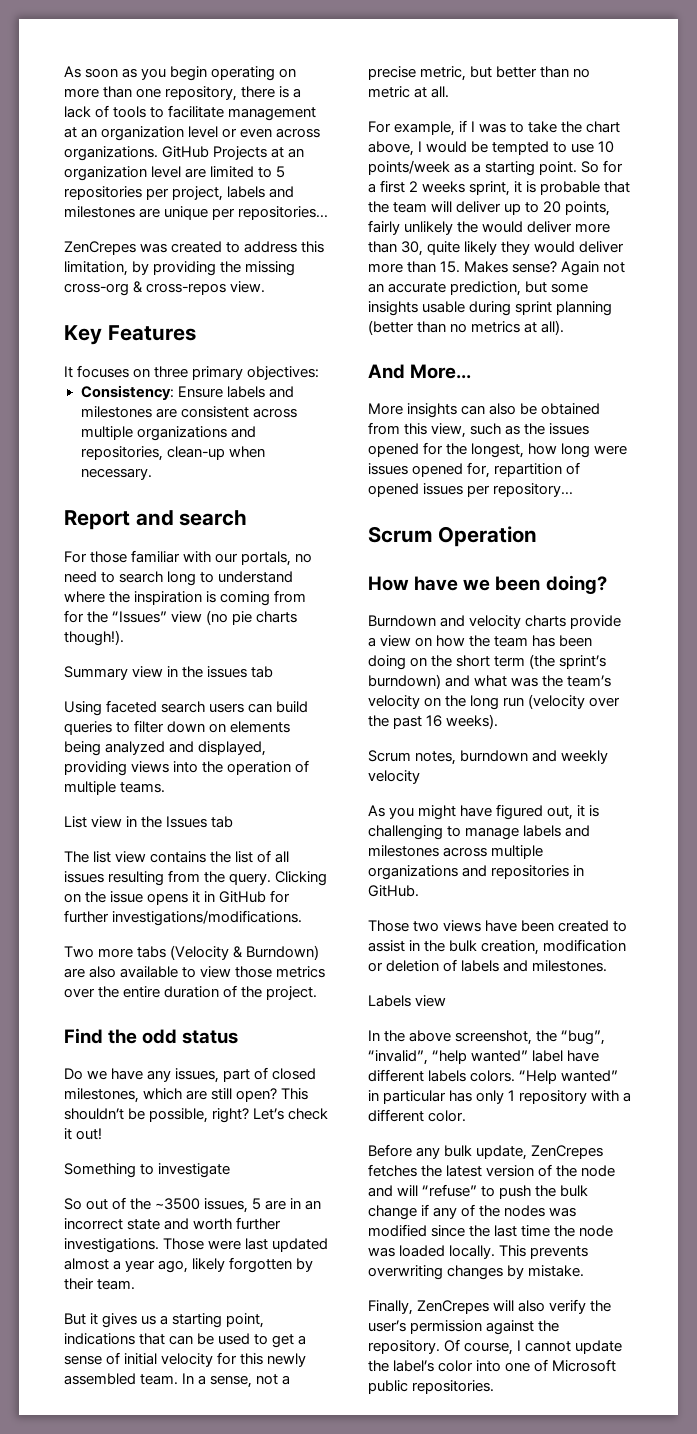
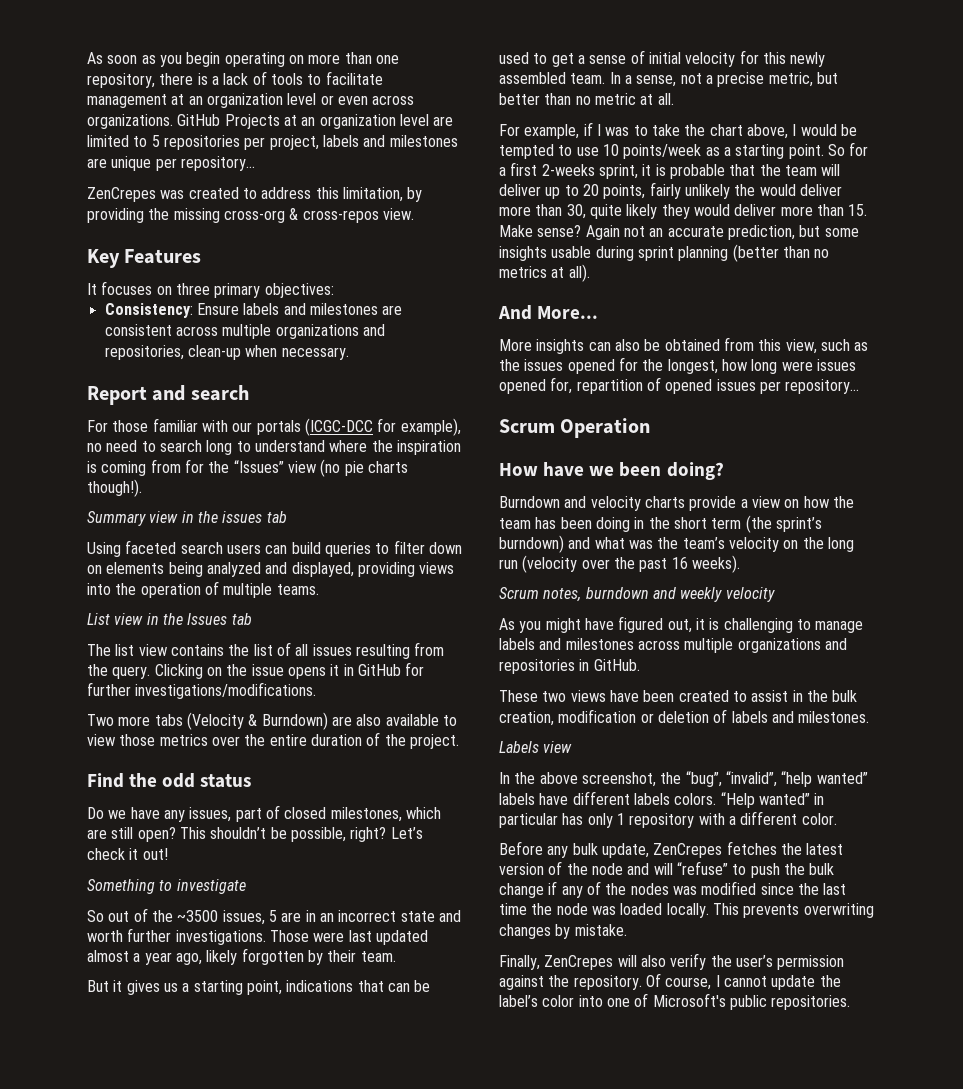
- GitHub Projects at an organization level are limited to 5 repositories per project, labels and milestones are unique per repositories...
+ GitHub Projects at an organization level are limited to 5 repositories per project, labels and milestones are unique per repository...
- For those familiar with our portals, no need to search long to understand where the inspiration is coming from for the “Issues” view (no pie charts though!).
+ For those familiar with our portals (ICGC-DCC for example), no need to search long to understand where the inspiration is coming from for the “Issues” view (no pie charts though!).
- So for a first 2 weeks sprint, it is probable that the team will deliver up to 20 points, fairly unlikely the would deliver more than 30, quite likely they would deliver more than 15. Makes sense?
+ So for a first 2-weeks sprint, it is probable that the team will deliver up to 20 points, fairly unlikely the would deliver more than 30, quite likely they would deliver more than 15. Make sense?
- Burndown and velocity charts provide a view on how the team has been doing on the short term (the sprint’s burndown) and what was the team’s velocity on the long run (velocity over the past 16 weeks).
+ Burndown and velocity charts provide a view on how the team has been doing in the short term (the sprint’s burndown) and what was the team’s velocity on the long run (velocity over the past 16 weeks).
- Those two views have been created to assist in the bulk creation, modification or deletion of labels and milestones.
+ These two views have been created to assist in the bulk creation, modification or deletion of labels and milestones.
- In the above screenshot, the “bug”, “invalid”, “help wanted” label have different labels colors.
+ In the above screenshot, the “bug”, “invalid”, “help wanted” labels have different labels colors.
- Of course, I cannot update the label’s color into one of Microsoft public repositories.
+ Of course, I cannot update the label’s color into one of Microsoft's public repositories.

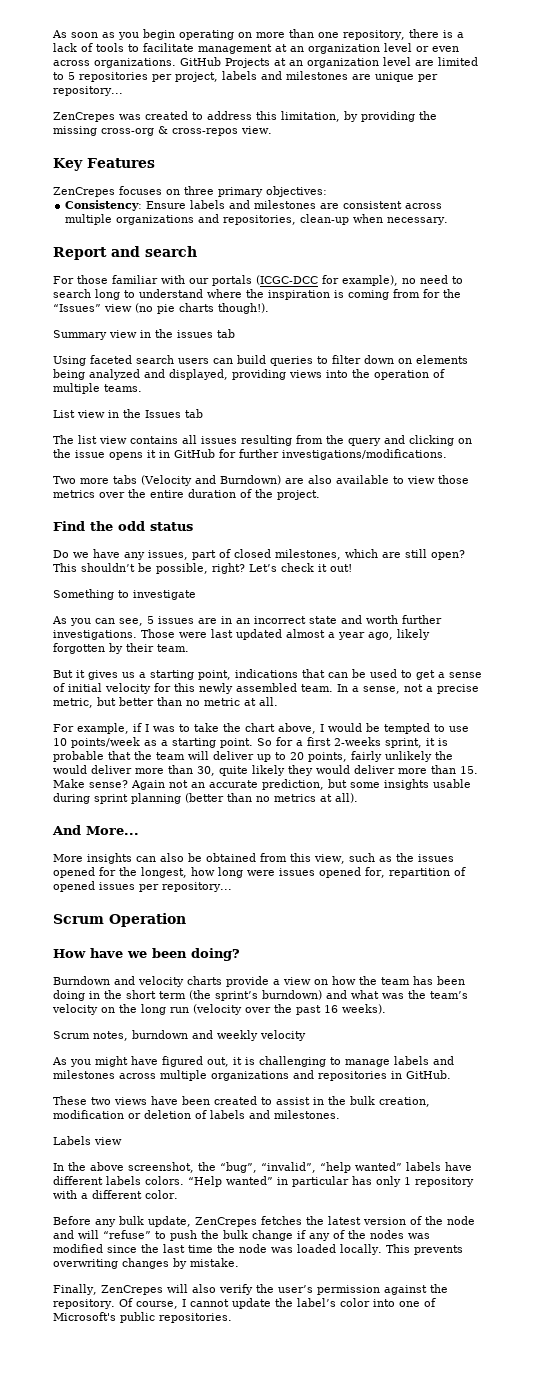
- It focuses on three primary objectives:
+ ZenCrepes focuses on three primary objectives:
- The list view contains the list of all issues resulting from the query. Clicking on the issue opens it in GitHub for further investigations/modifications.
+ The list view contains all issues resulting from the query and clicking on the issue opens it in GitHub for further investigations/modifications.
- Two more tabs (Velocity & Burndown) are also available to view those metrics over the entire duration of the project.
+ Two more tabs (Velocity and Burndown) are also available to view those metrics over the entire duration of the project.
- So out of the ~3500 issues, 5 are in an incorrect state and worth further investigations.
+ As you can see, 5 issues are in an incorrect state and worth further investigations.

